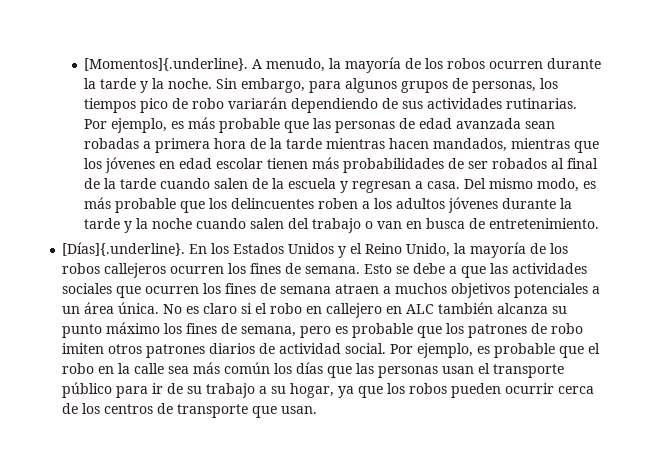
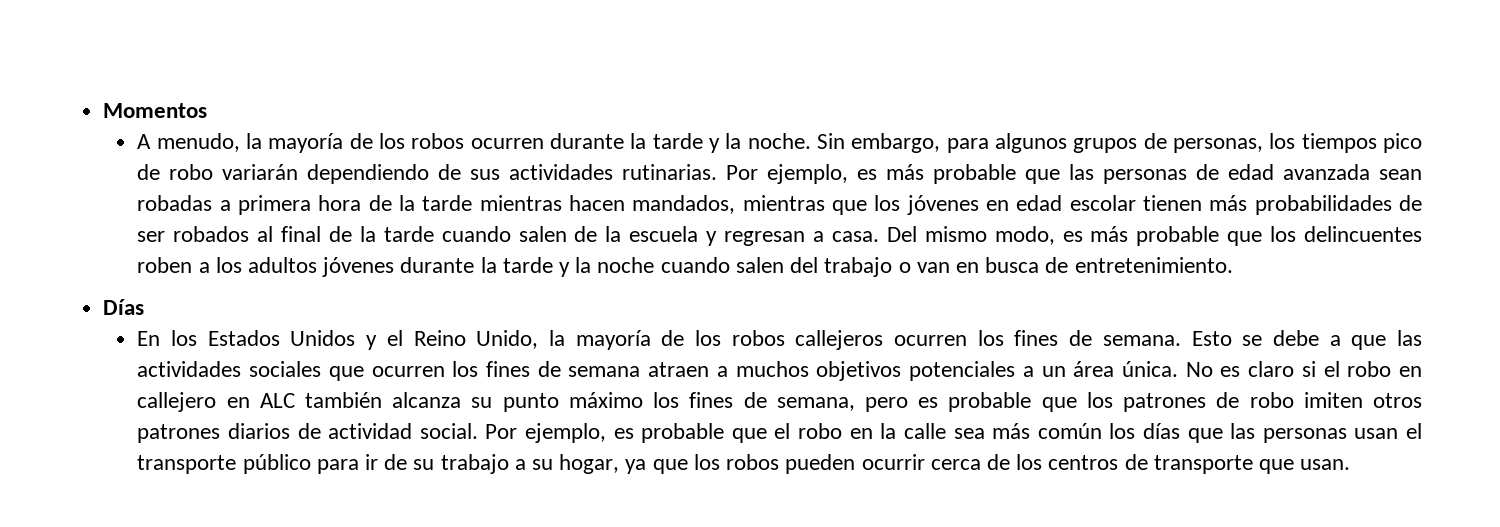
- [Momentos]{.underline}. A menudo, la mayoría de los robos ocurren durante la tarde y la noche.
+ Momentos
+ A menudo, la mayoría de los robos ocurren durante la tarde y la noche.
- [Días]{.underline}. En los Estados Unidos y el Reino Unido, la mayoría de los robos callejeros ocurren los fines de semana.
+ Días
+ En los Estados Unidos y el Reino Unido, la mayoría de los robos callejeros ocurren los fines de semana.

